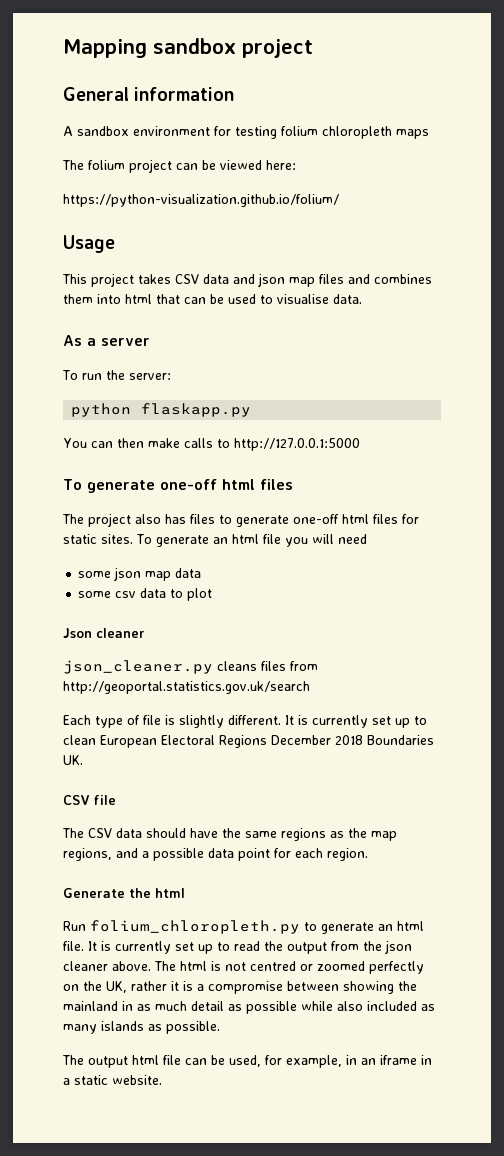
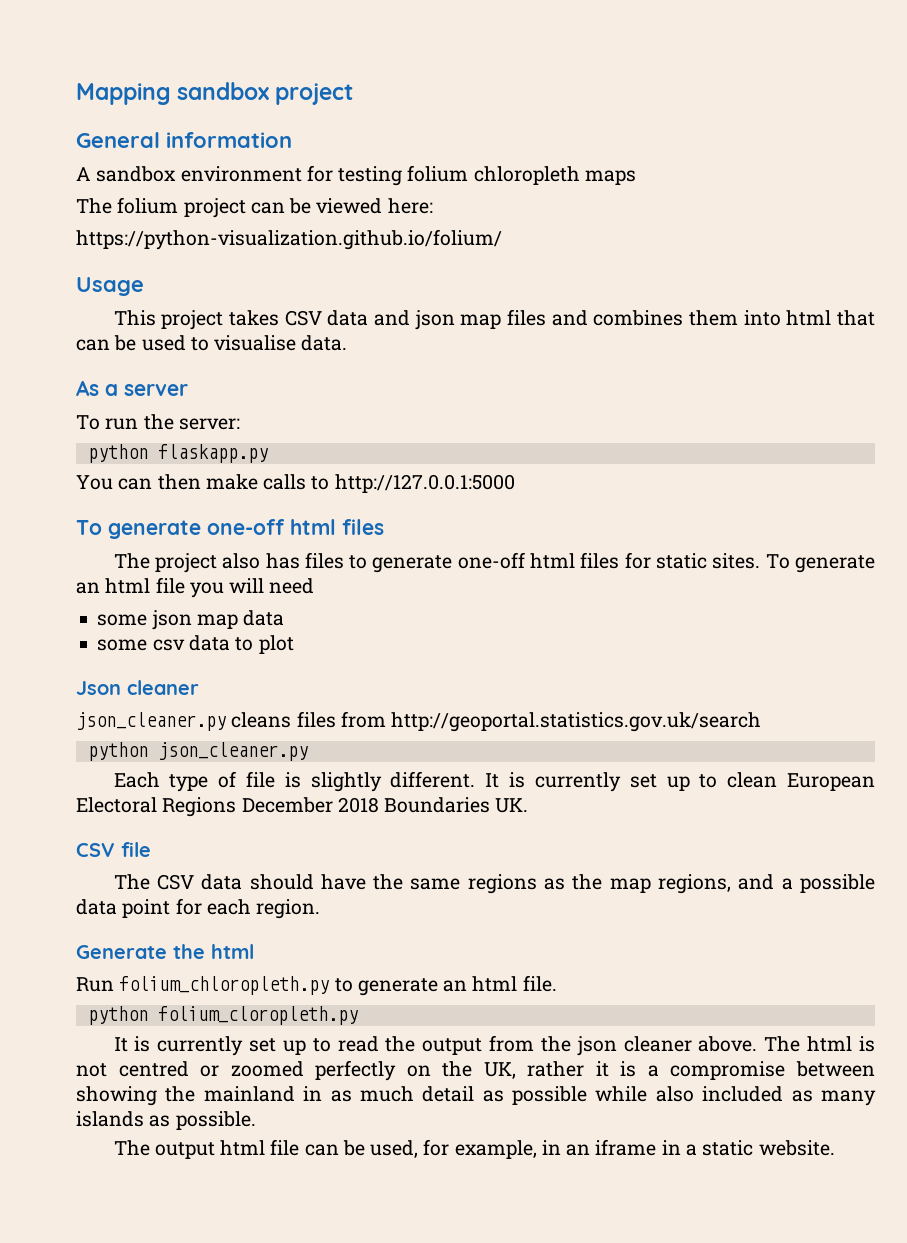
+ python json_cleaner.py
- Run folium_chloropleth.py to generate an html file. It is currently set up to read the output from the json cleaner above.
+ Run folium_chloropleth.py to generate an html file.
+ python folium_cloropleth.py
+ It is currently set up to read the output from the json cleaner above.

